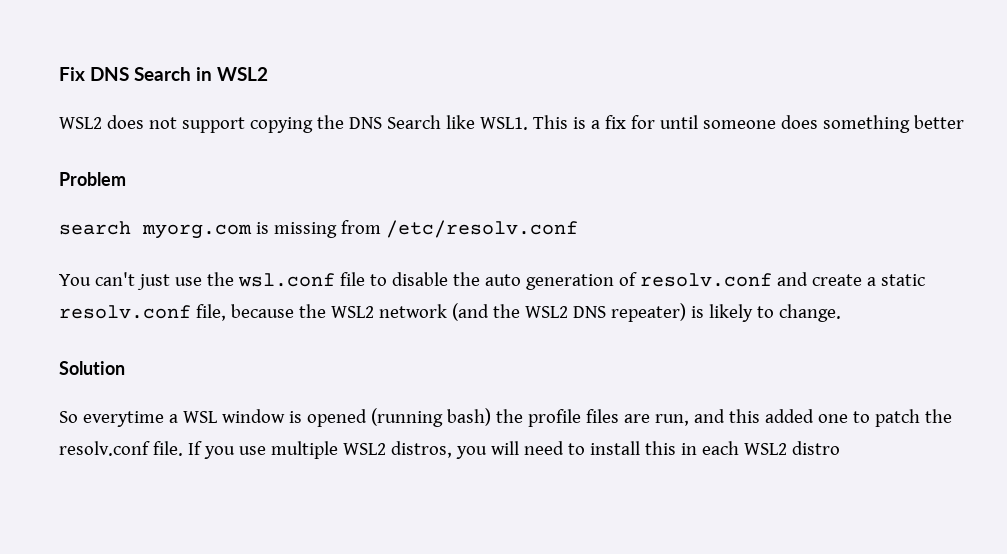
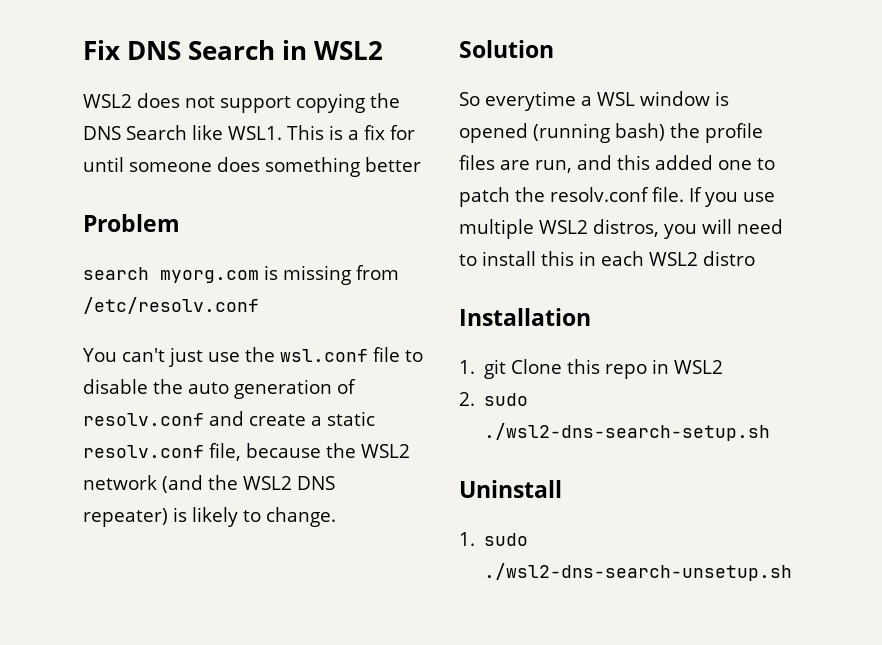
+ Installation
+ 1. git Clone this repo in WSL2
+ 2. sudo ./wsl2-dns-search-setup.sh
+ Uninstall
+ 1. sudo ./wsl2-dns-search-unsetup.sh

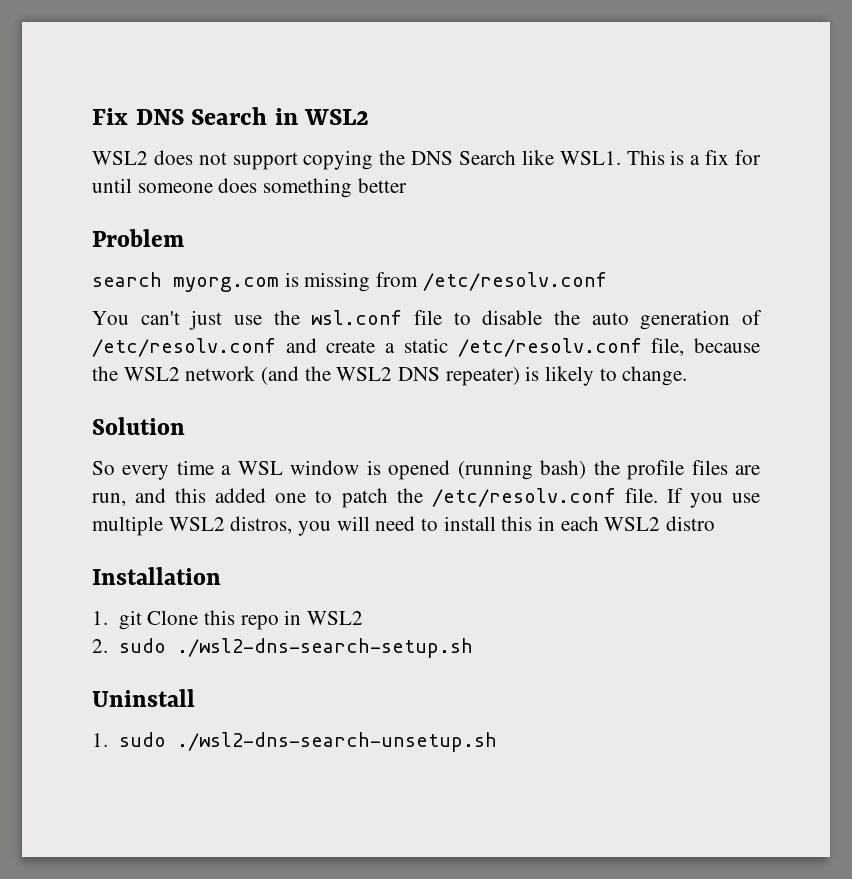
- You can't just use the wsl.conf file to disable the auto generation of resolv.conf and create a static resolv.conf file, because the WSL2 network (and the WSL2 DNS repeater) is likely to change.
+ You can't just use the wsl.conf file to disable the auto generation of /etc/resolv.conf and create a static /etc/resolv.conf file, because the WSL2 network (and the WSL2 DNS repeater) is likely to change.
- So everytime a WSL window is opened (running bash) the profile files are run, and this added one to patch the resolv.conf file.
+ So every time a WSL window is opened (running bash) the profile files are run, and this added one to patch the /etc/resolv.conf file.

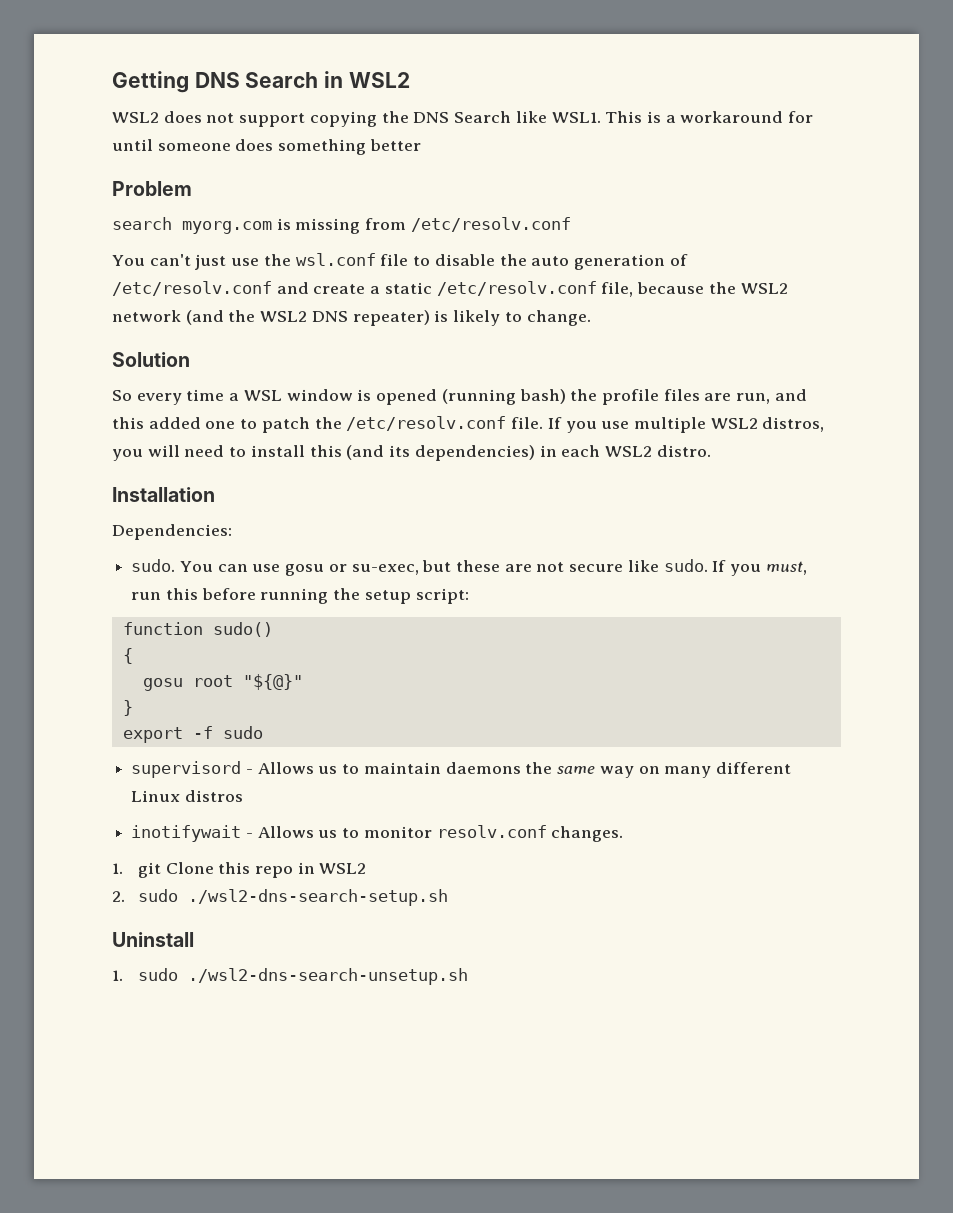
- Fix DNS Search in WSL2
+ Getting DNS Search in WSL2
- This is a fix for until someone does something better
+ This is a workaround for until someone does something better
- If you use multiple WSL2 distros, you will need to install this in each WSL2 distro
+ If you use multiple WSL2 distros, you will need to install this (and its dependencies) in each WSL2 distro.
+ Dependencies:
+ sudo. You can use gosu or su-exec, but these are not secure like sudo. If you must, run this before running the setup script:
+ function sudo()
+ {
+ gosu root "${@}"
+ }
+ export -f sudo
+ supervisord - Allows us to maintain daemons the same way on many different Linux distros
+ inotifywait - Allows us to monitor resolv.conf changes.

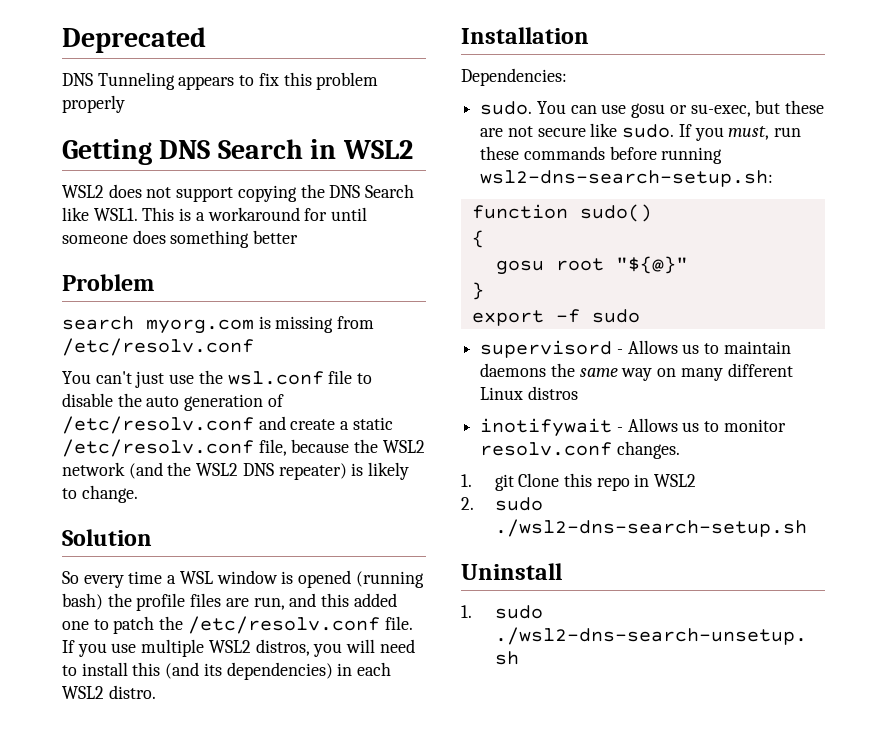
+ Deprecated
+ DNS Tunneling appears to fix this problem properly
- If you must, run this before running the setup script:
+ If you must, run these commands before running wsl2-dns-search-setup.sh:

